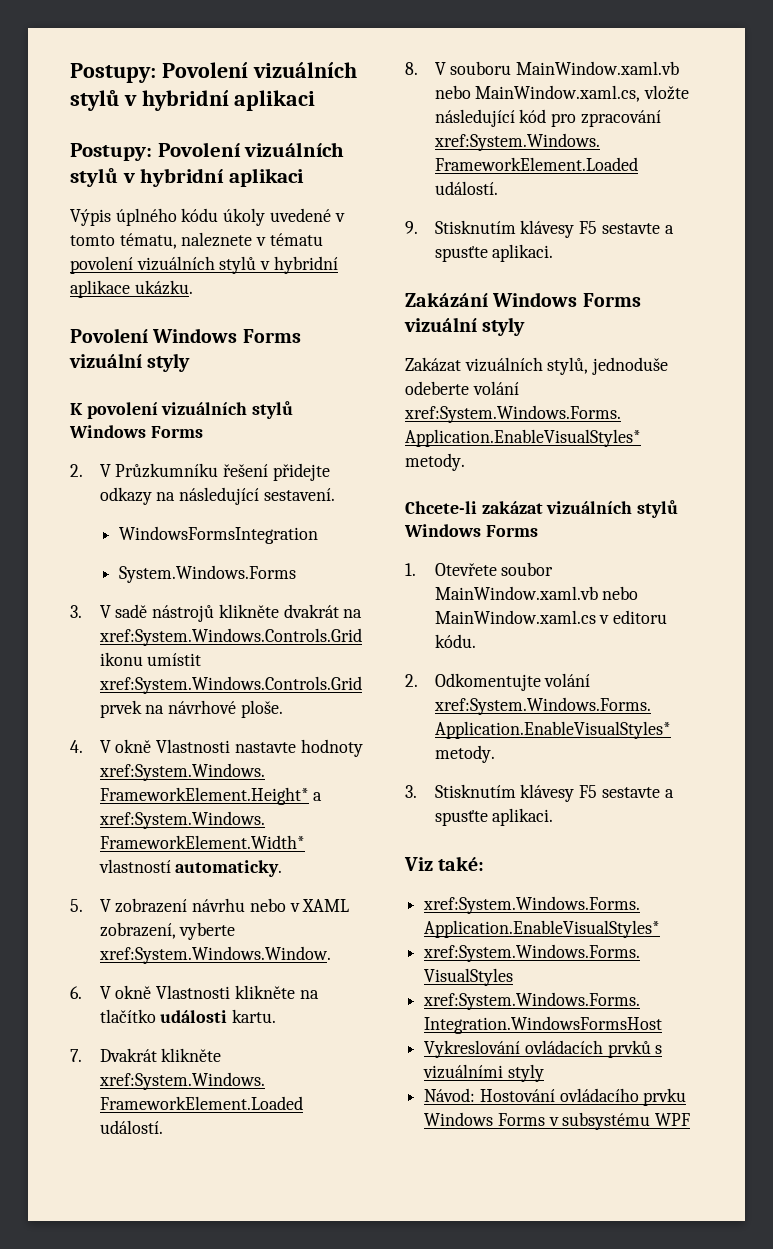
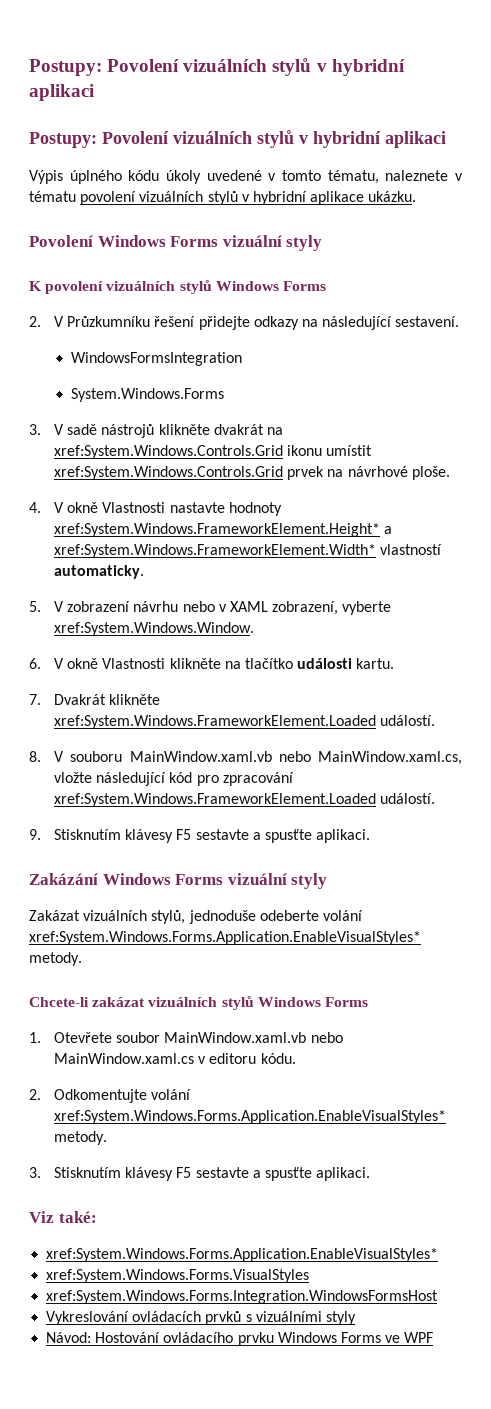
- Návod: Hostování ovládacího prvku Windows Forms v subsystému WPF
+ Návod: Hostování ovládacího prvku Windows Forms ve WPF

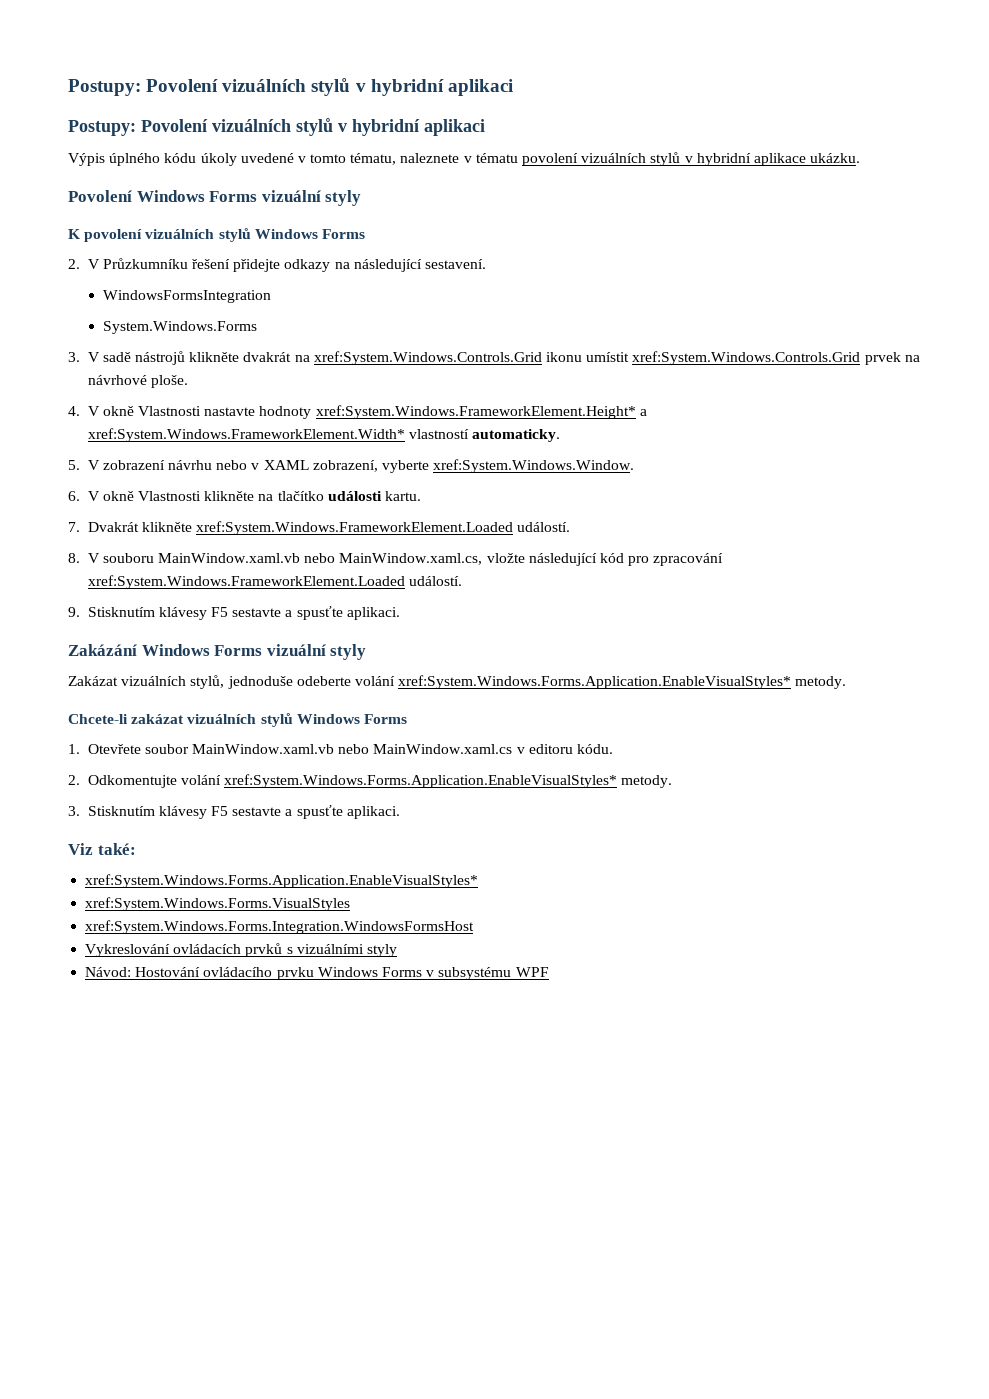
- Návod: Hostování ovládacího prvku Windows Forms ve WPF
+ Návod: Hostování ovládacího prvku Windows Forms v subsystému WPF

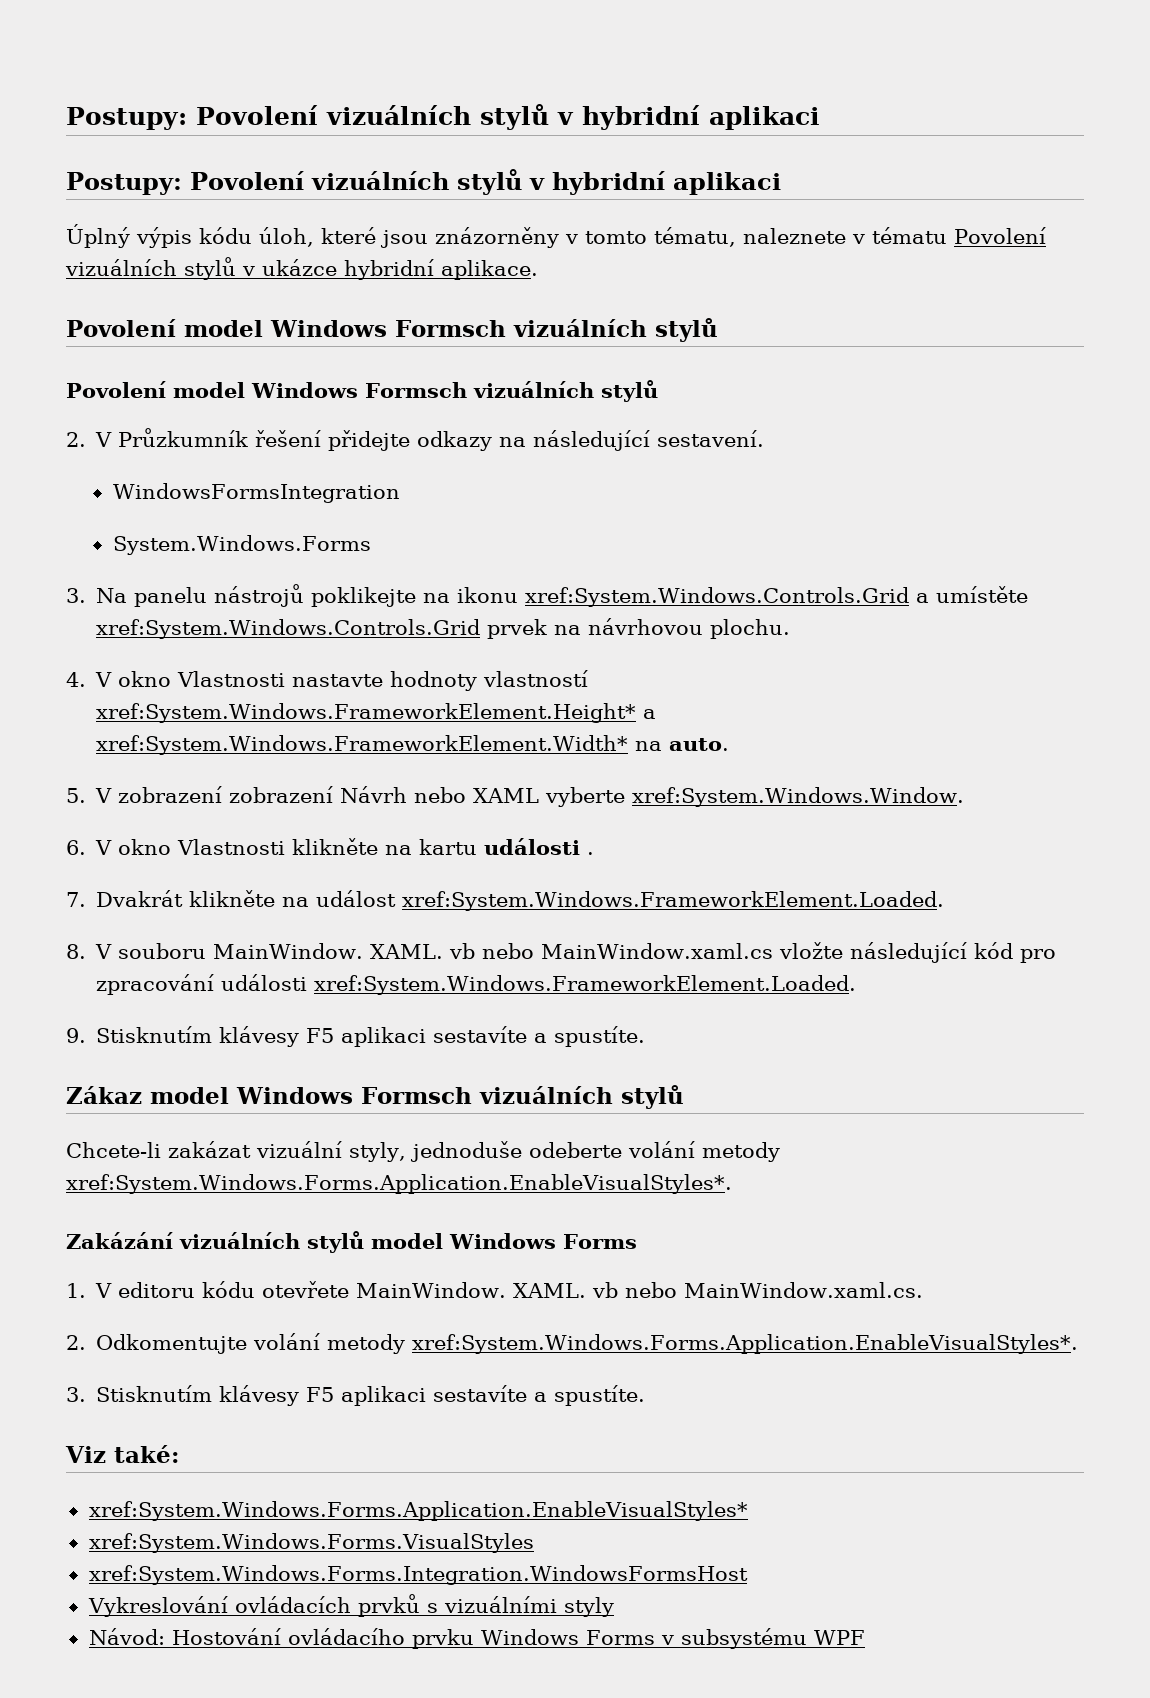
- Výpis úplného kódu úkoly uvedené v tomto tématu, naleznete v tématu povolení vizuálních stylů v hybridní aplikace ukázku.
- Povolení Windows Forms vizuální styly
- K povolení vizuálních stylů Windows Forms
+ Úplný výpis kódu úloh, které jsou znázorněny v tomto tématu, naleznete v tématu Povolení vizuálních stylů v ukázce hybridní aplikace.
+ Povolení model Windows Formsch vizuálních stylů
+ Povolení model Windows Formsch vizuálních stylů
- 2. V Průzkumníku řešení přidejte odkazy na následující sestavení.
+ 2. V Průzkumník řešení přidejte odkazy na následující sestavení.
- 3. V sadě nástrojů klikněte dvakrát na xref:System.Windows.Controls.Grid ikonu umístit xref:System.Windows.Controls.Grid prvek na návrhové ploše.
+ 3. Na panelu nástrojů poklikejte na ikonu xref:System.Windows.Controls.Grid a umístěte xref:System.Windows.Controls.Grid prvek na návrhovou plochu.
- 4. V okně Vlastnosti nastavte hodnoty xref:System.Windows.FrameworkElement.Height* a xref:System.Windows.FrameworkElement.Width* vlastností automaticky.
+ 4. V okno Vlastnosti nastavte hodnoty vlastností xref:System.Windows.FrameworkElement.Height* a xref:System.Windows.FrameworkElement.Width* na auto.
- 5. V zobrazení návrhu nebo v XAML zobrazení, vyberte xref:System.Windows.Window.
+ 5. V zobrazení zobrazení Návrh nebo XAML vyberte xref:System.Windows.Window.
- 6. V okně Vlastnosti klikněte na tlačítko události kartu.
+ 6. V okno Vlastnosti klikněte na kartu události .
- 7. Dvakrát klikněte xref:System.Windows.FrameworkElement.Loaded událostí.
+ 7. Dvakrát klikněte na událost xref:System.Windows.FrameworkElement.Loaded.
- 8. V souboru MainWindow.xaml.vb nebo MainWindow.xaml.cs, vložte následující kód pro zpracování xref:System.Windows.FrameworkElement.Loaded událostí.
+ 8. V souboru MainWindow. XAML. vb nebo MainWindow.xaml.cs vložte následující kód pro zpracování události xref:System.Windows.FrameworkElement.Loaded.
- 9. Stisknutím klávesy F5 sestavte a spusťte aplikaci.
- Zakázání Windows Forms vizuální styly
- Zakázat vizuálních stylů, jednoduše odeberte volání xref:System.Windows.Forms.Application.EnableVisualStyles* metody.
- Chcete-li zakázat vizuálních stylů Windows Forms
+ 9. Stisknutím klávesy F5 aplikaci sestavíte a spustíte.
+ Zákaz model Windows Formsch vizuálních stylů
+ Chcete-li zakázat vizuální styly, jednoduše odeberte volání metody xref:System.Windows.Forms.Application.EnableVisualStyles*.
+ Zakázání vizuálních stylů model Windows Forms
- 1. Otevřete soubor MainWindow.xaml.vb nebo MainWindow.xaml.cs v editoru kódu.
+ 1. V editoru kódu otevřete MainWindow. XAML. vb nebo MainWindow.xaml.cs.
- 2. Odkomentujte volání xref:System.Windows.Forms.Application.EnableVisualStyles* metody.
+ 2. Odkomentujte volání metody xref:System.Windows.Forms.Application.EnableVisualStyles*.
- 3. Stisknutím klávesy F5 sestavte a spusťte aplikaci.
+ 3. Stisknutím klávesy F5 aplikaci sestavíte a spustíte.

